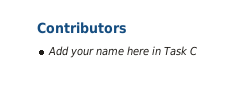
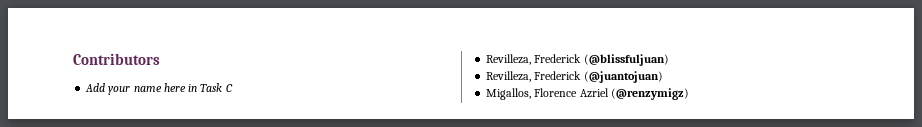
+ Revilleza, Frederick (@blissfuljuan)
+ Revilleza, Frederick (@juantojuan)
+ Migallos, Florence Azriel (@renzymigz)

